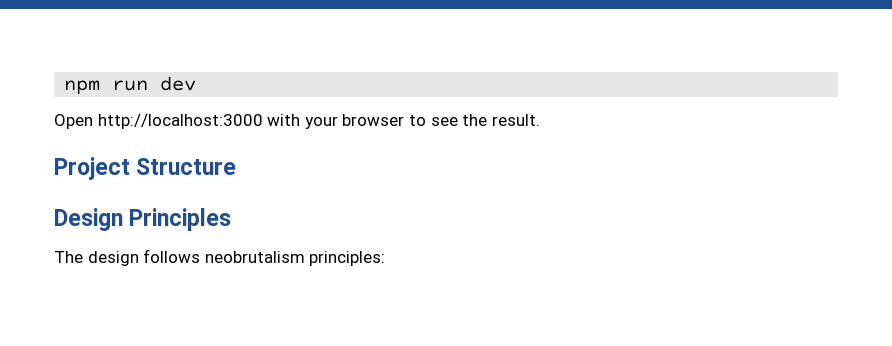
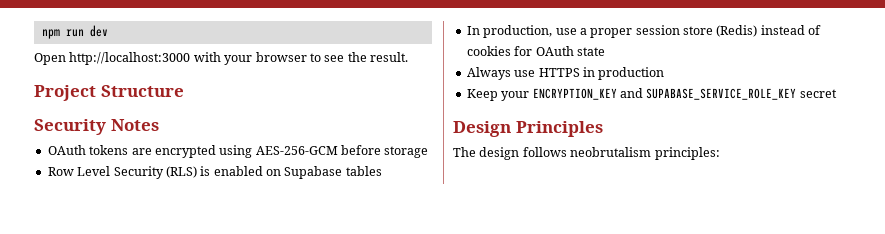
+ Security Notes
+ OAuth tokens are encrypted using AES-256-GCM before storage
+ Row Level Security (RLS) is enabled on Supabase tables
+ In production, use a proper session store (Redis) instead of cookies for OAuth state
+ Always use HTTPS in production
+ Keep your ENCRYPTION_KEY and SUPABASE_SERVICE_ROLE_KEY secret

